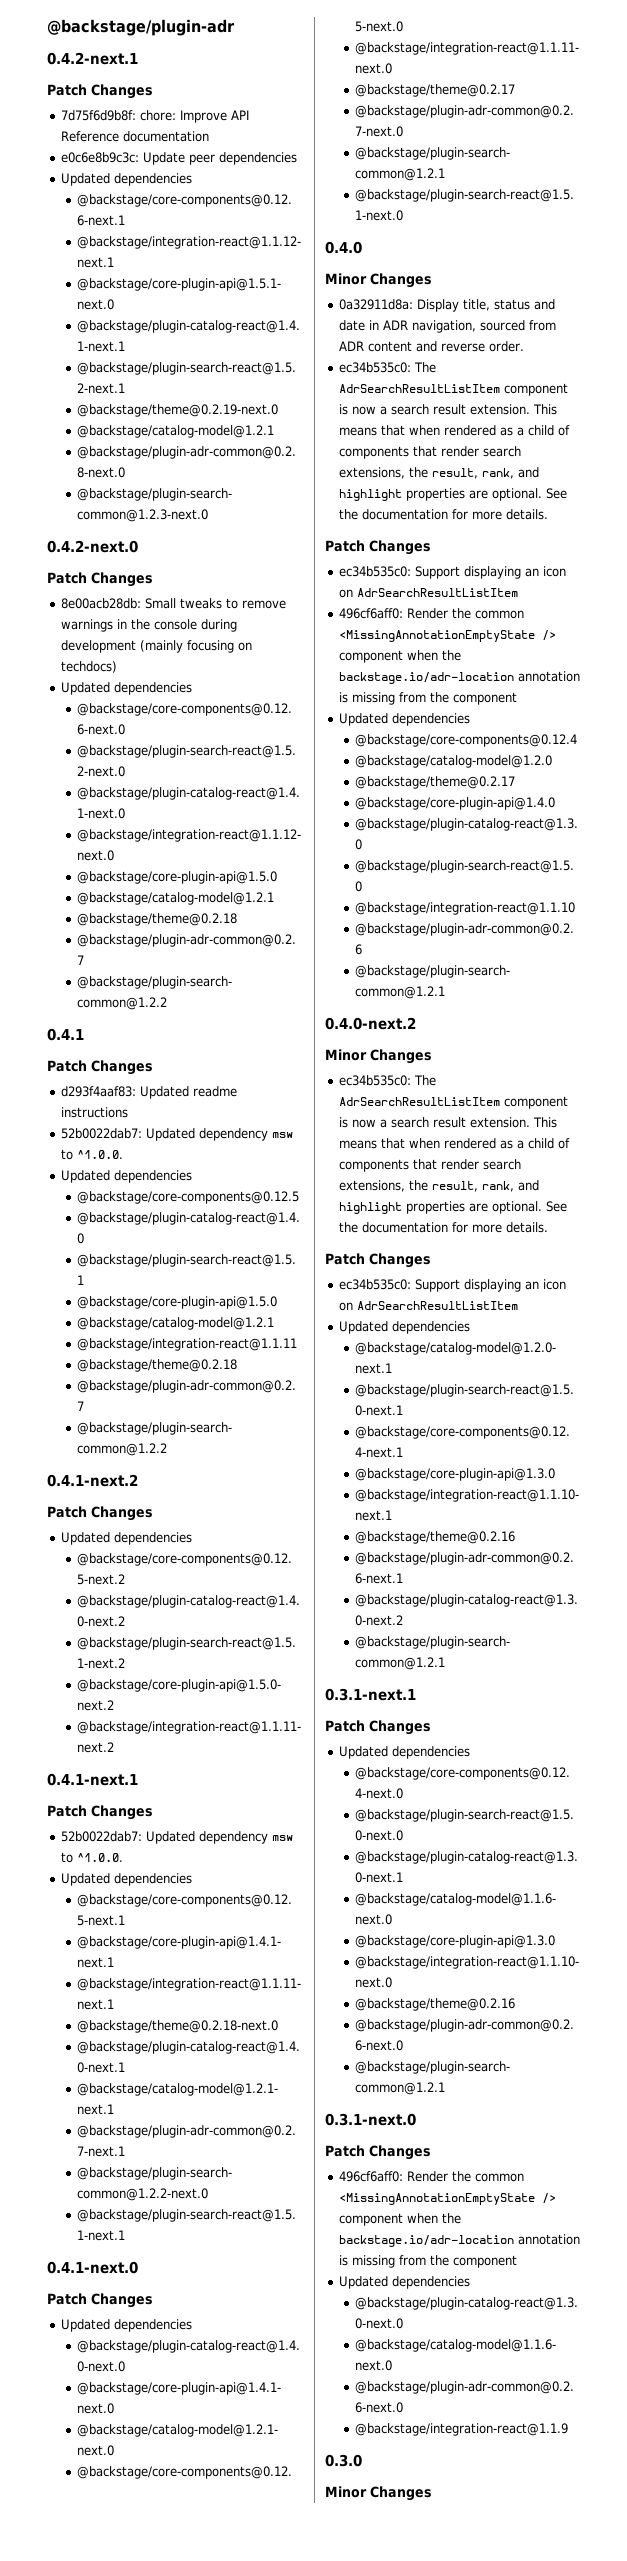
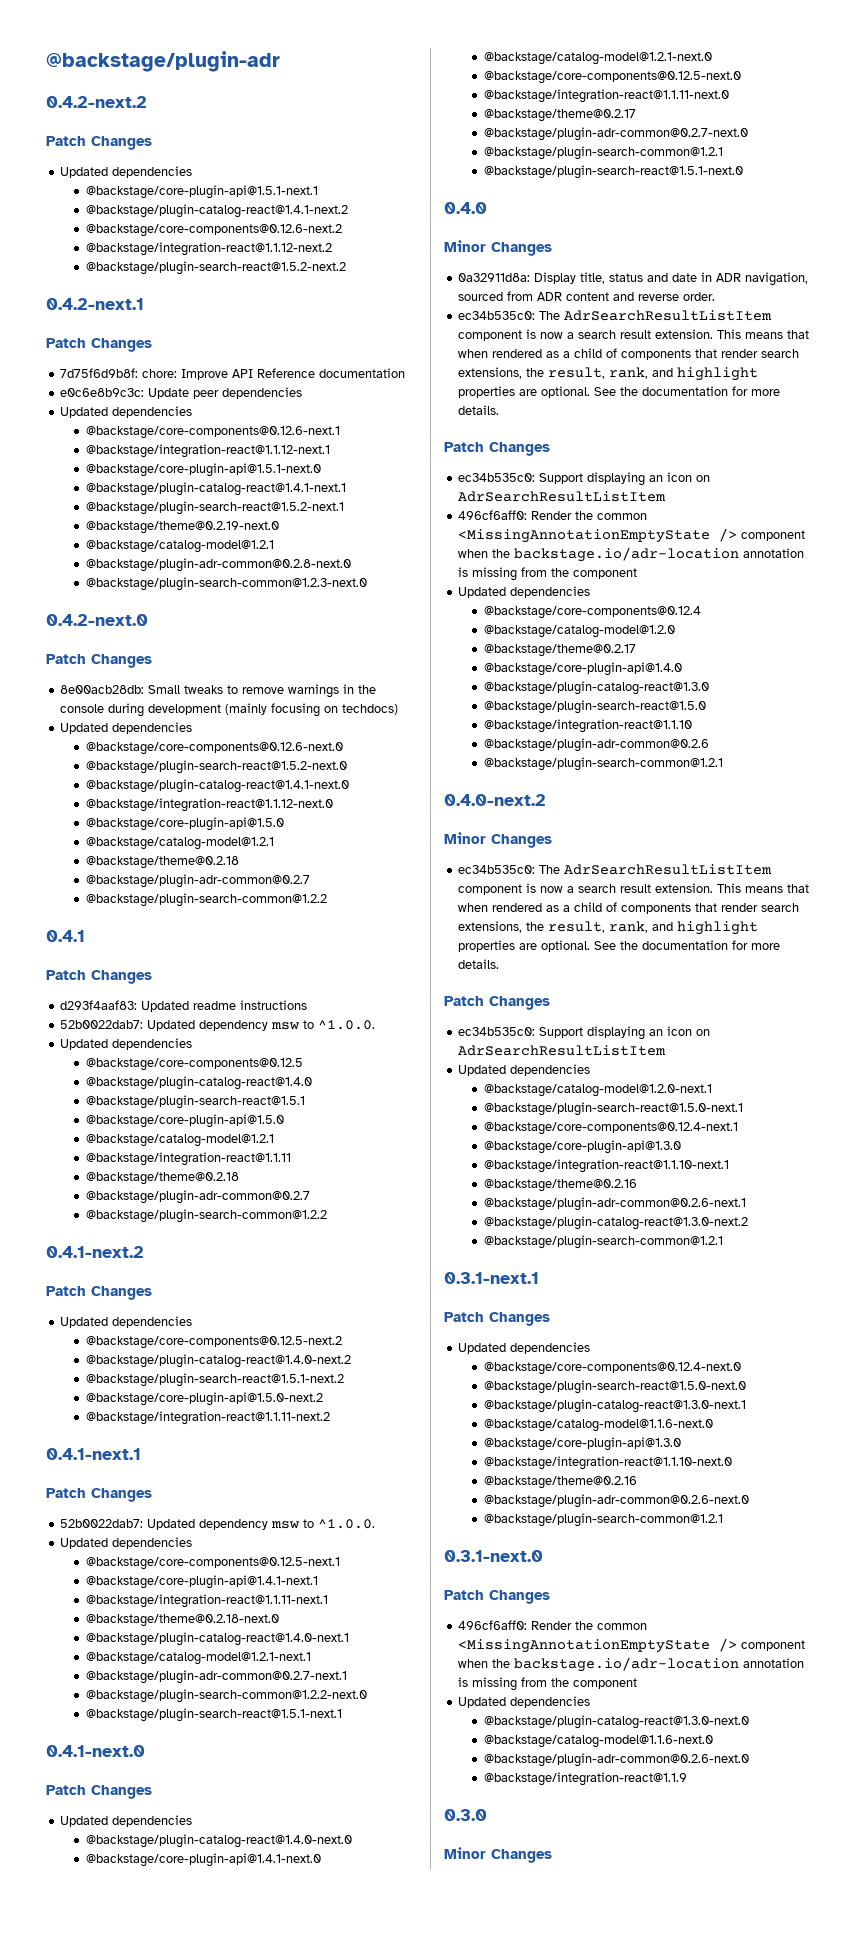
+ 0.4.2-next.2
+ Patch Changes
+ Updated dependencies
+ @backstage/core-plugin-api@1.5.1-next.1
+ @backstage/plugin-catalog-react@1.4.1-next.2
+ @backstage/core-components@0.12.6-next.2
+ @backstage/integration-react@1.1.12-next.2
+ @backstage/plugin-search-react@1.5.2-next.2

